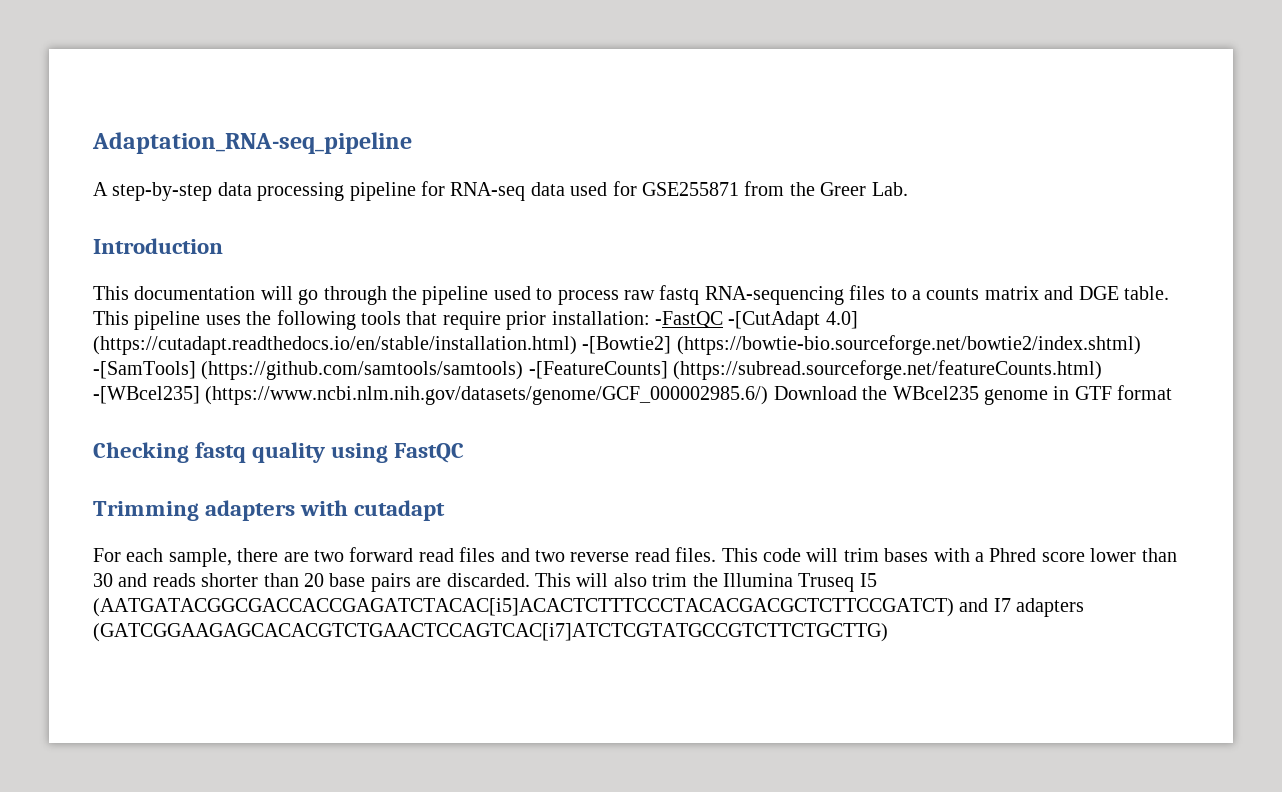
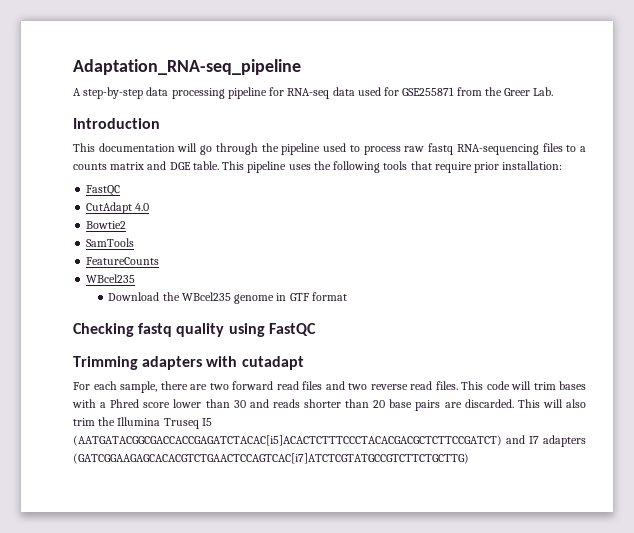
- This pipeline uses the following tools that require prior installation: -FastQC -[CutAdapt 4.0] (https://cutadapt.readthedocs.io/en/stable/installation.html) -[Bowtie2] (https://bowtie-bio.sourceforge.net/bowtie2/index.shtml) -[SamTools] (https://github.com/samtools/samtools) -[FeatureCounts] (https://subread.sourceforge.net/featureCounts.html) -[WBcel235] (https://www.ncbi.nlm.nih.gov/datasets/genome/GCF_000002985.6/) Download the WBcel235 genome in GTF format
+ This pipeline uses the following tools that require prior installation:
+ FastQC
+ CutAdapt 4.0
+ Bowtie2
+ SamTools
+ FeatureCounts
+ WBcel235
+ Download the WBcel235 genome in GTF format

